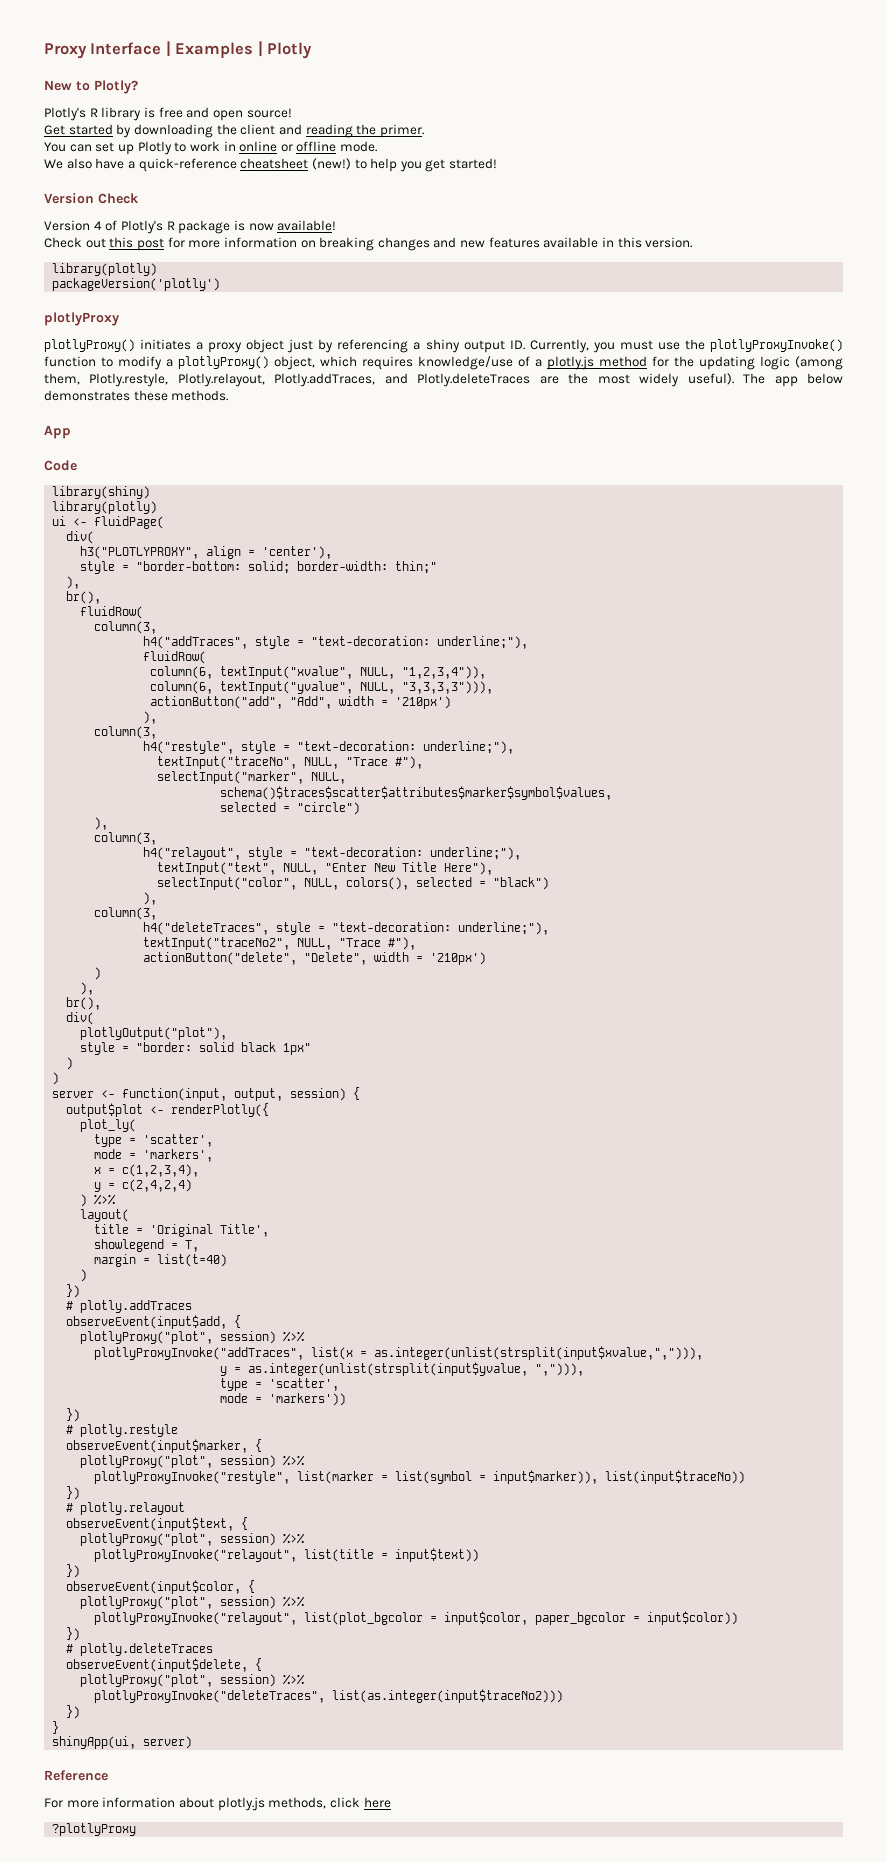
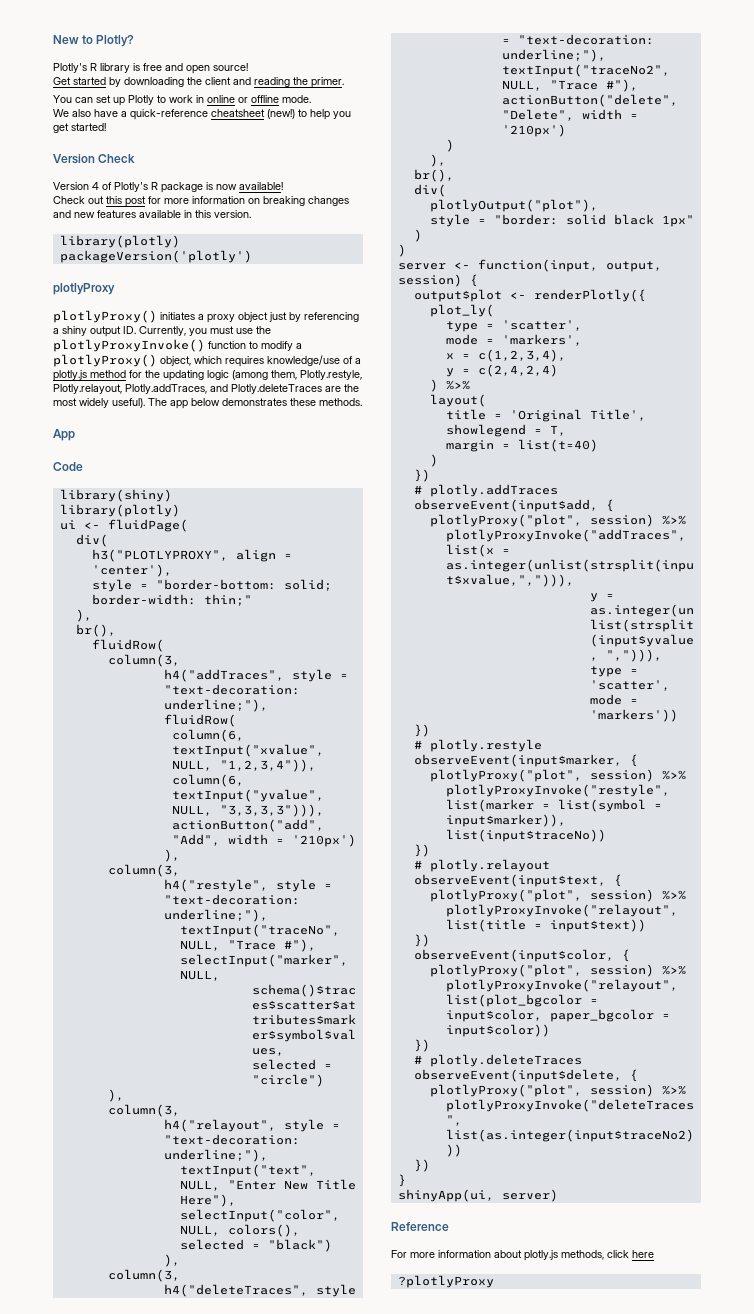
- Proxy Interface | Examples | Plotly

